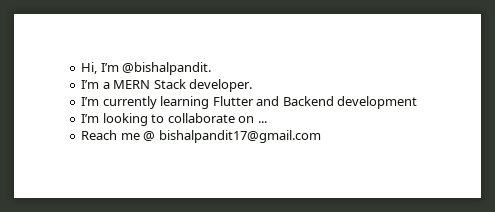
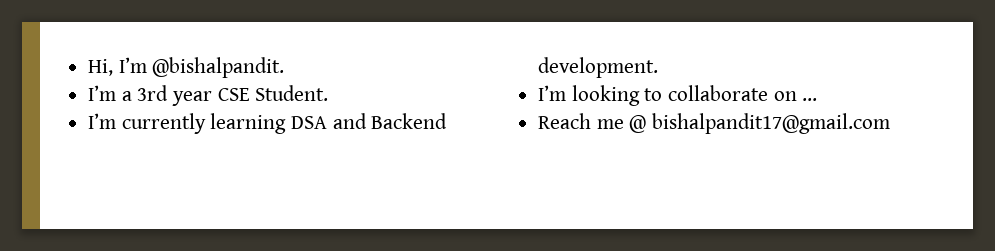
- I’m a MERN Stack developer.
+ I’m a 3rd year CSE Student.
- I’m currently learning Flutter and Backend development
+ I’m currently learning DSA and Backend development.

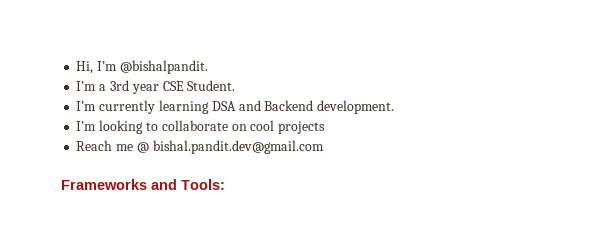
- I’m looking to collaborate on ...
+ I’m looking to collaborate on cool projects
- Reach me @ bishalpandit17@gmail.com
+ Reach me @ bishal.pandit.dev@gmail.com
+ Frameworks and Tools:

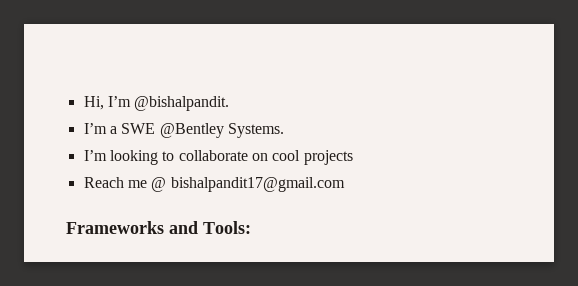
- I’m a 3rd year CSE Student.
- I’m currently learning DSA and Backend development.
+ I’m a SWE @Bentley Systems.
- Reach me @ bishal.pandit.dev@gmail.com
+ Reach me @ bishalpandit17@gmail.com

